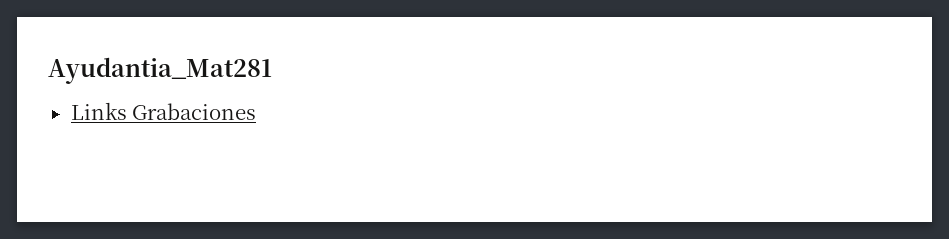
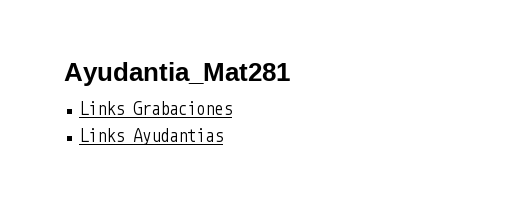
+ Links Ayudantias

